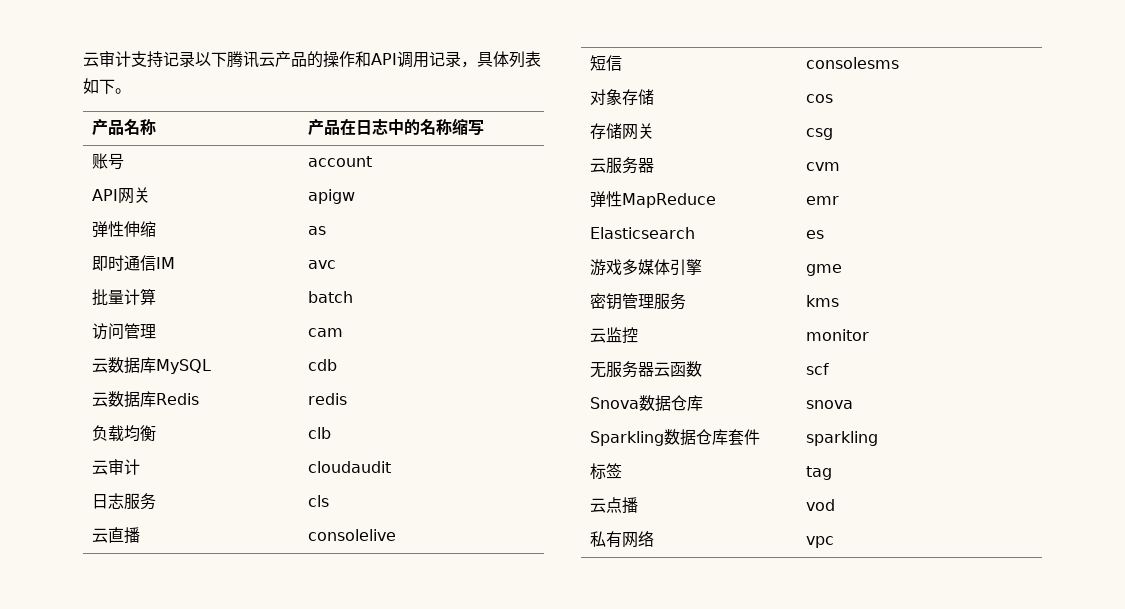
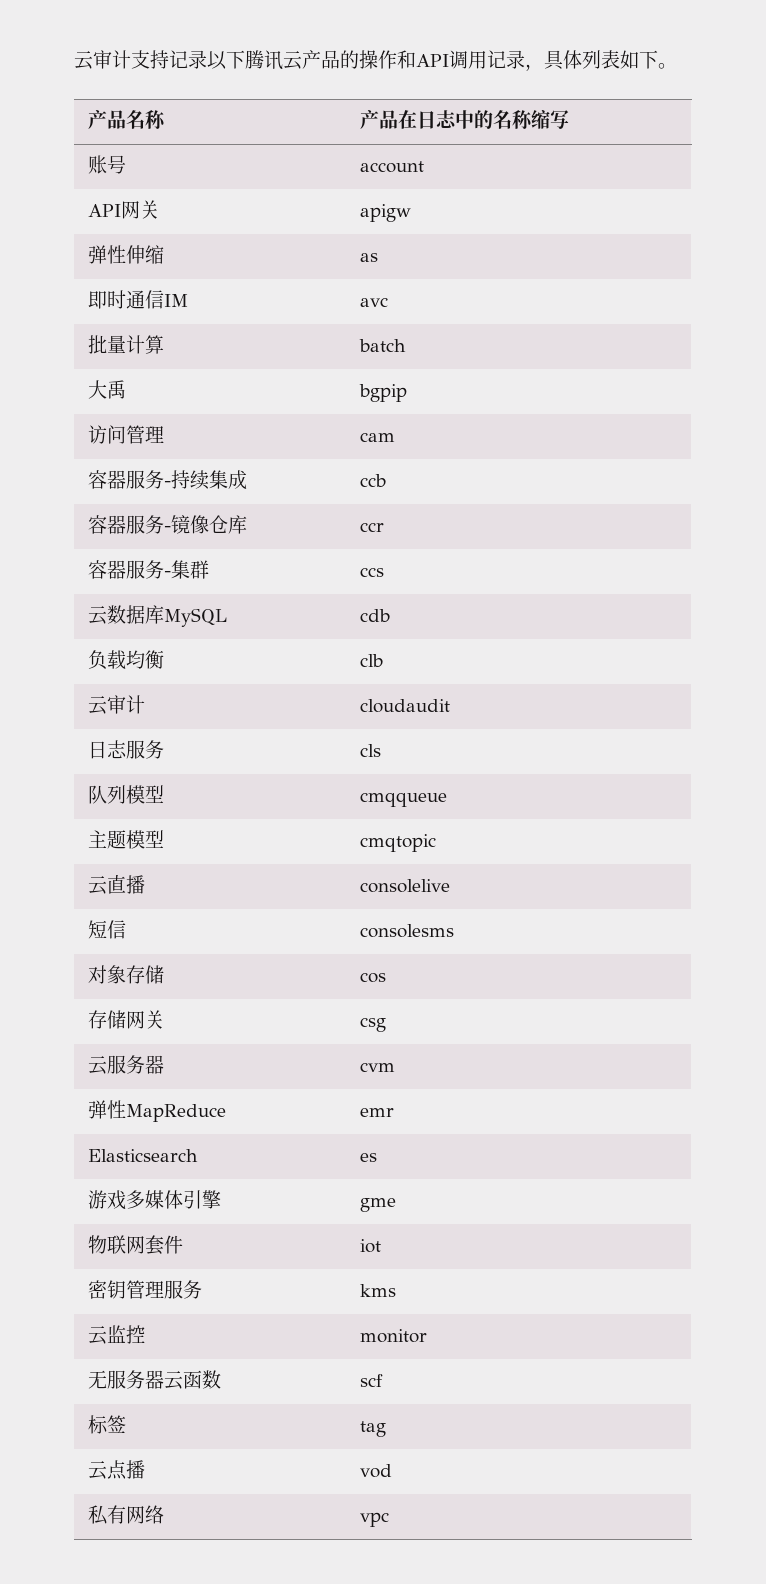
+ 大禹 | bgpip
+ 容器服务-持续集成 | ccb
+ 容器服务-镜像仓库 | ccr
+ 容器服务-集群 | ccs
- 云数据库Redis | redis
+ 队列模型 | cmqqueue
+ 主题模型 | cmqtopic
+ 物联网套件 | iot
- Snova数据仓库 | snova
- Sparkling数据仓库套件 | sparkling

